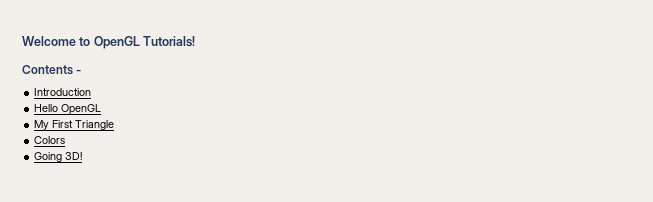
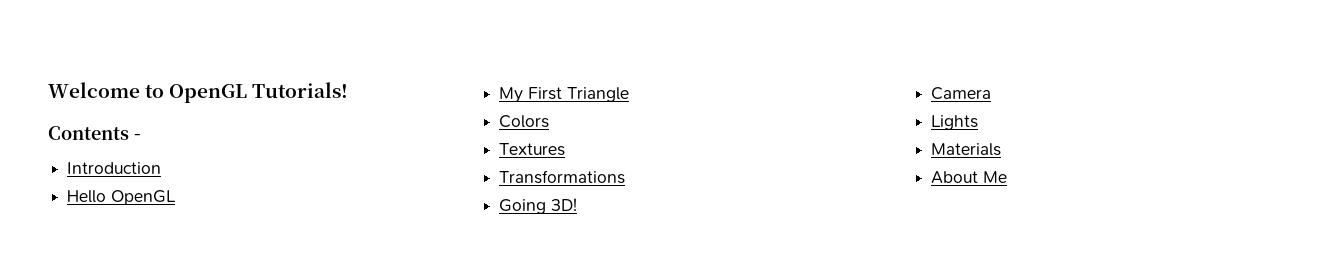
+ Textures
+ Transformations
+ Camera
+ Lights
+ Materials
+ About Me

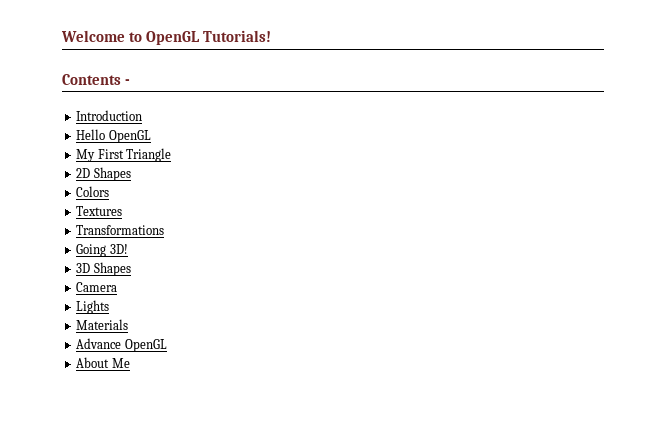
+ 2D Shapes
+ 3D Shapes
+ Advance OpenGL

